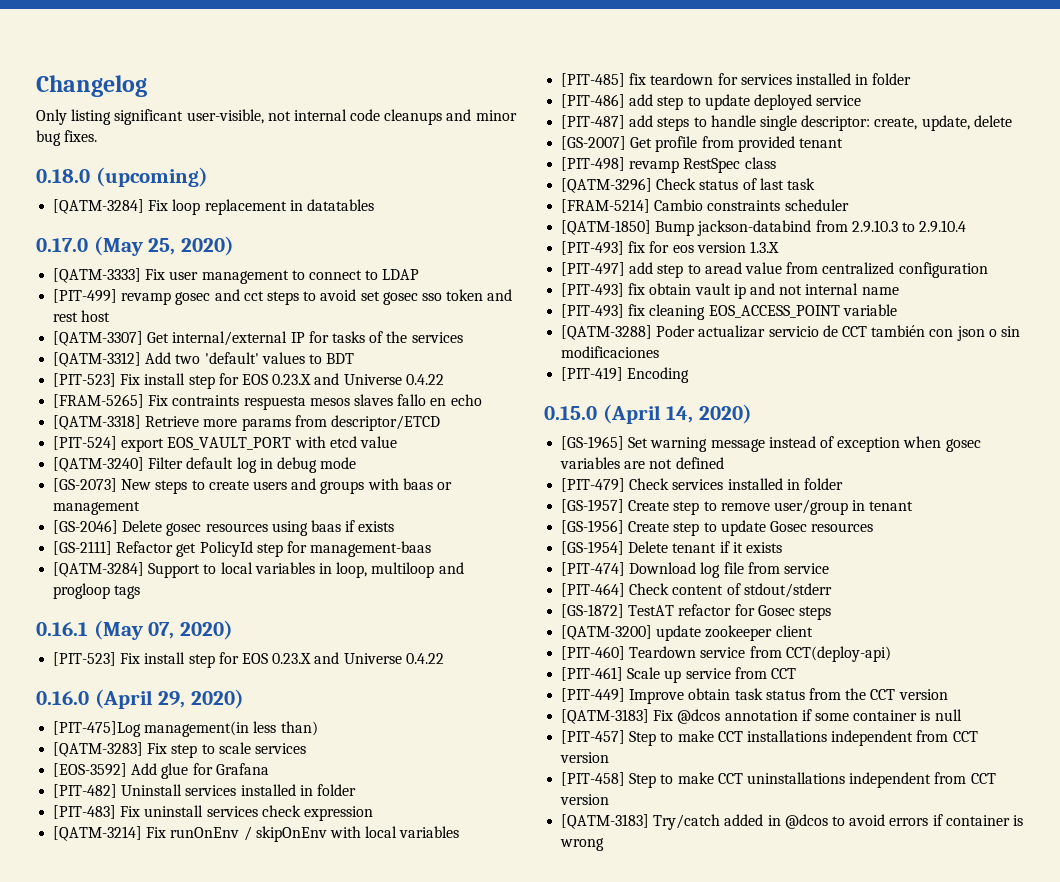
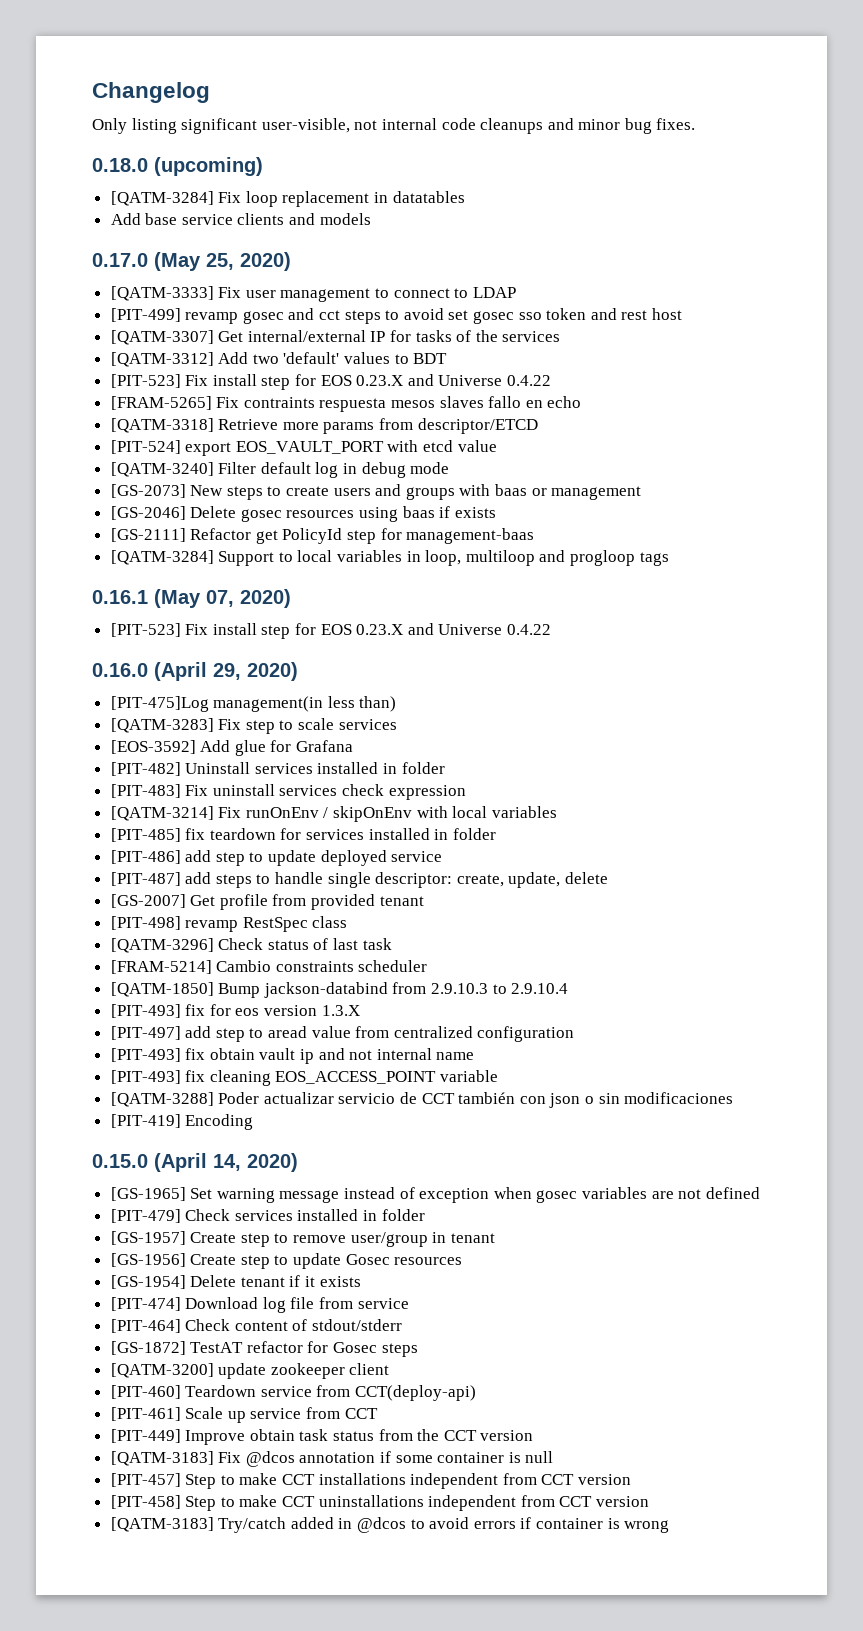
+ Add base service clients and models

